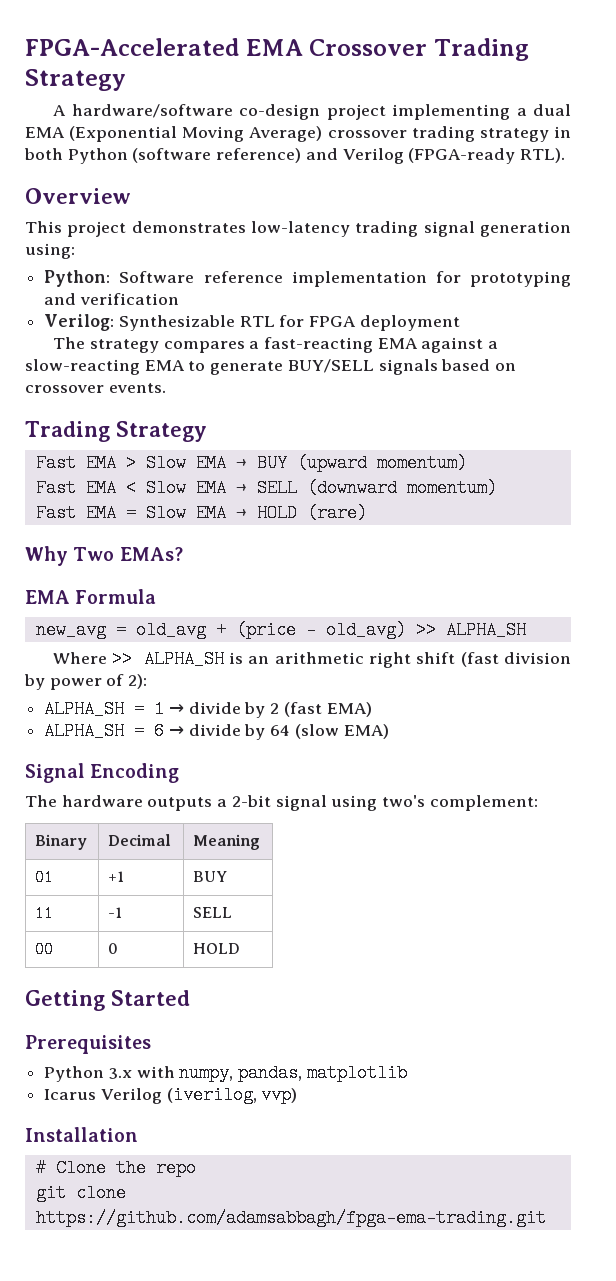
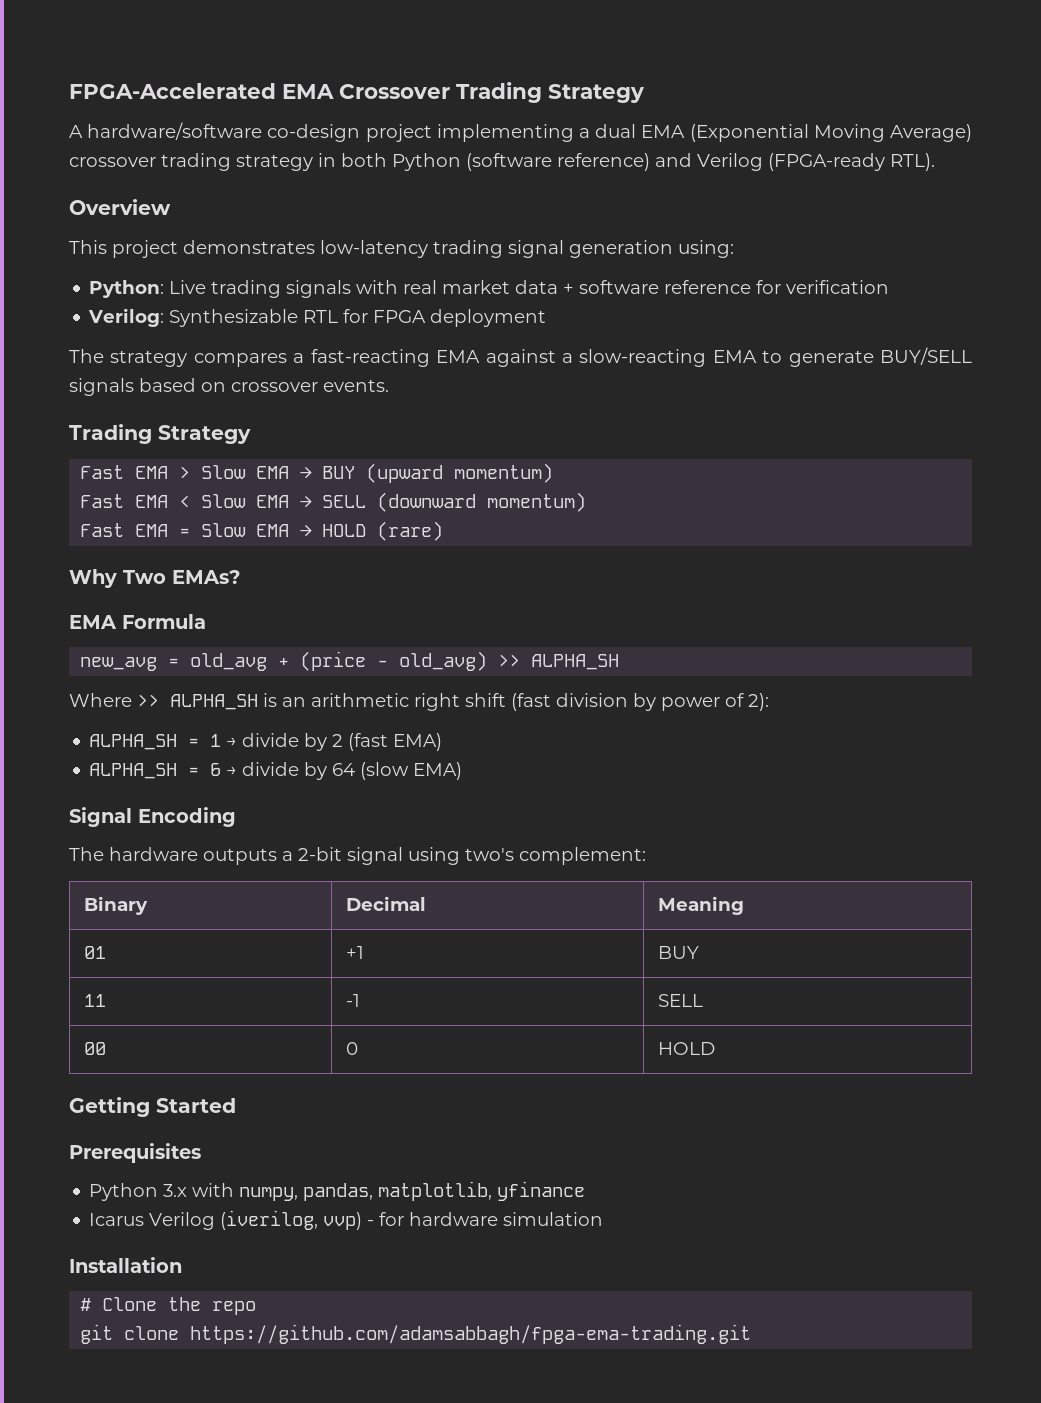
- Python: Software reference implementation for prototyping and verification
+ Python: Live trading signals with real market data + software reference for verification
- Python 3.x with numpy, pandas, matplotlib
+ Python 3.x with numpy, pandas, matplotlib, yfinance
- Icarus Verilog (iverilog, vvp)
+ Icarus Verilog (iverilog, vvp) - for hardware simulation

